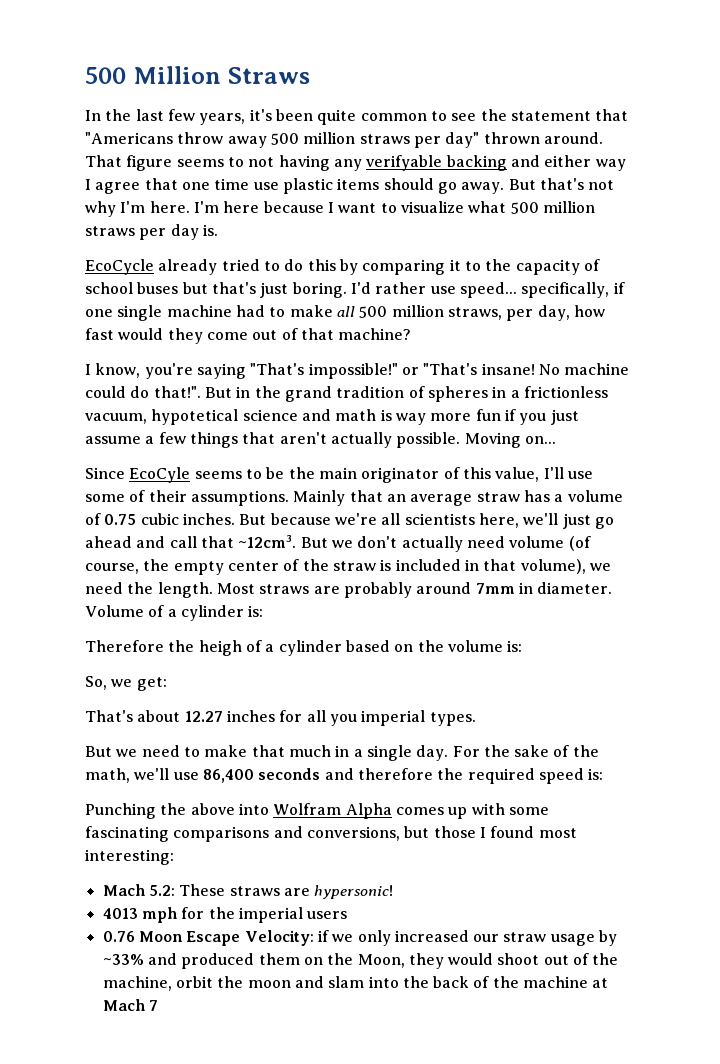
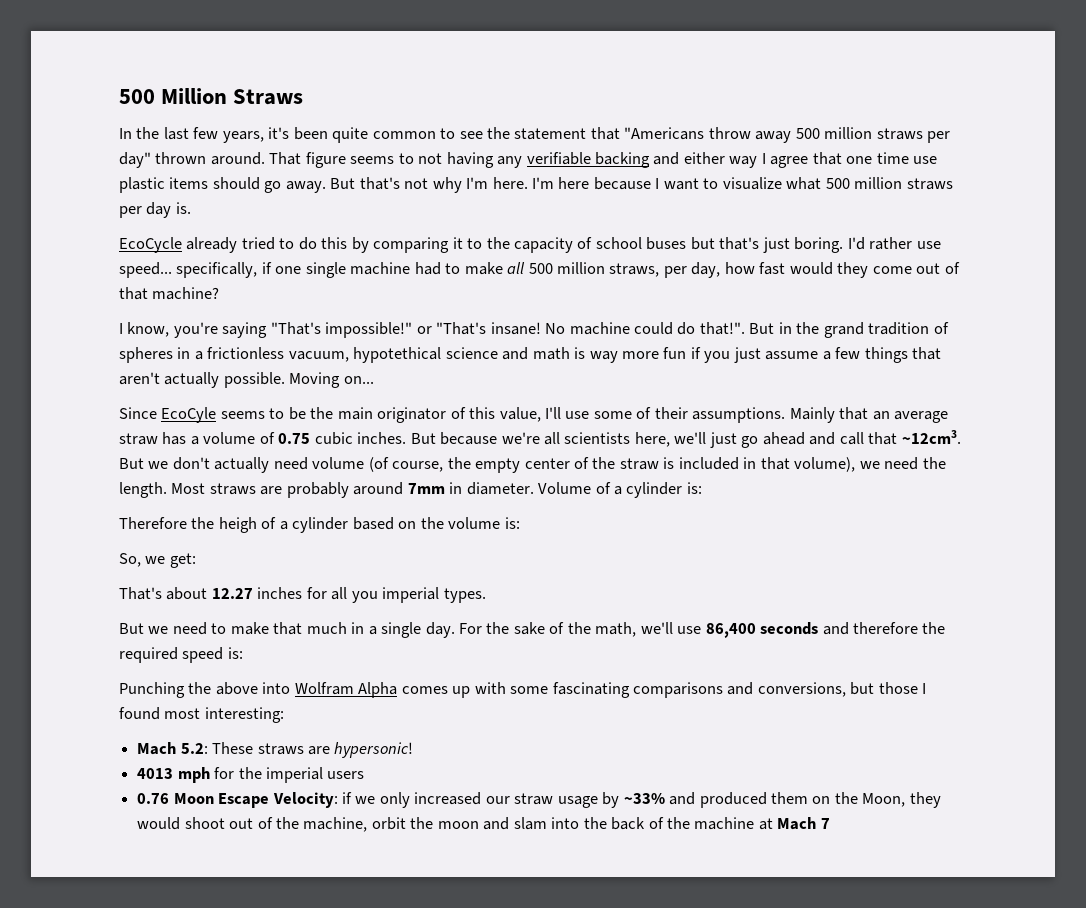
- That figure seems to not having any verifyable backing and either way I agree that one time use plastic items should go away.
+ That figure seems to not having any verifiable backing and either way I agree that one time use plastic items should go away.
- But in the grand tradition of spheres in a frictionless vacuum, hypotetical science and math is way more fun if you just assume a few things that aren't actually possible.
+ But in the grand tradition of spheres in a frictionless vacuum, hypotethical science and math is way more fun if you just assume a few things that aren't actually possible.

